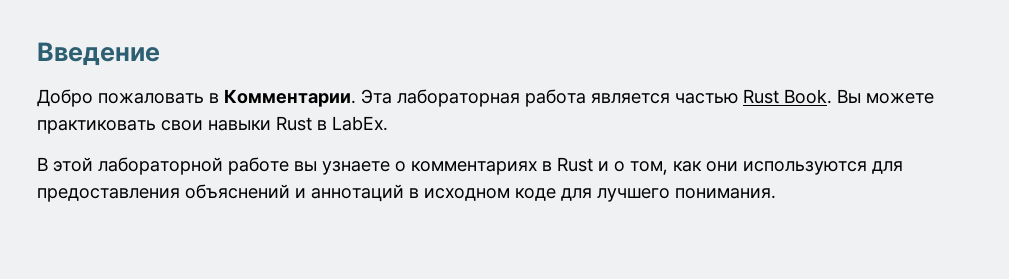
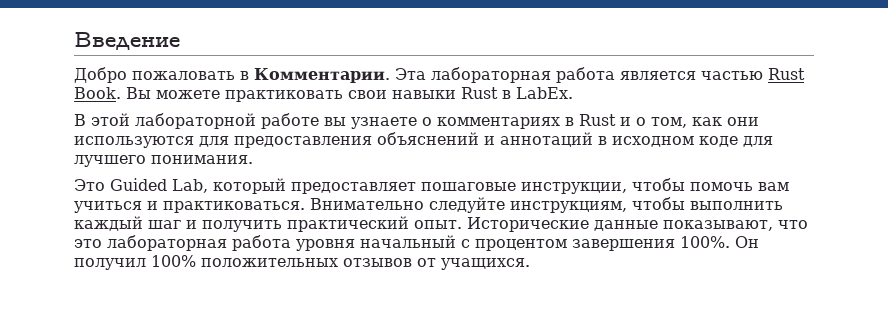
+ Это Guided Lab, который предоставляет пошаговые инструкции, чтобы помочь вам учиться и практиковаться. Внимательно следуйте инструкциям, чтобы выполнить каждый шаг и получить практический опыт. Исторические данные показывают, что это лабораторная работа уровня начальный с процентом завершения 100%. Он получил 100% положительных отзывов от учащихся.

